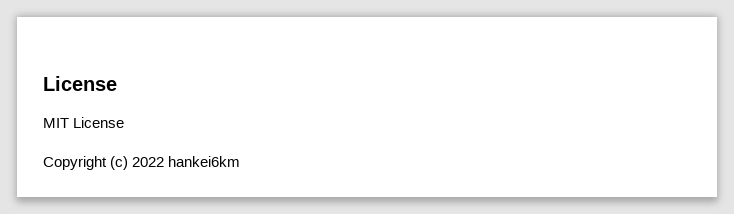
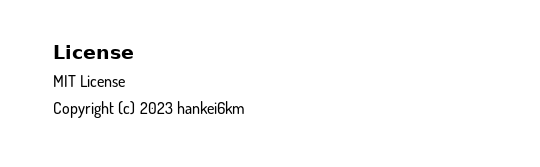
- Copyright (c) 2022 hankei6km
+ Copyright (c) 2023 hankei6km

